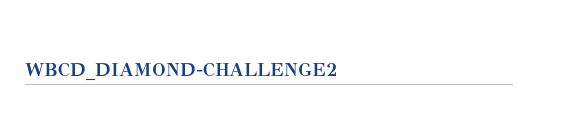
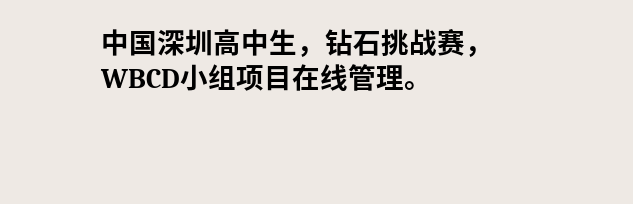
- WBCD_DIAMOND-CHALLENGE2
+ 中国深圳高中生，钻石挑战赛，WBCD小组项目在线管理。

